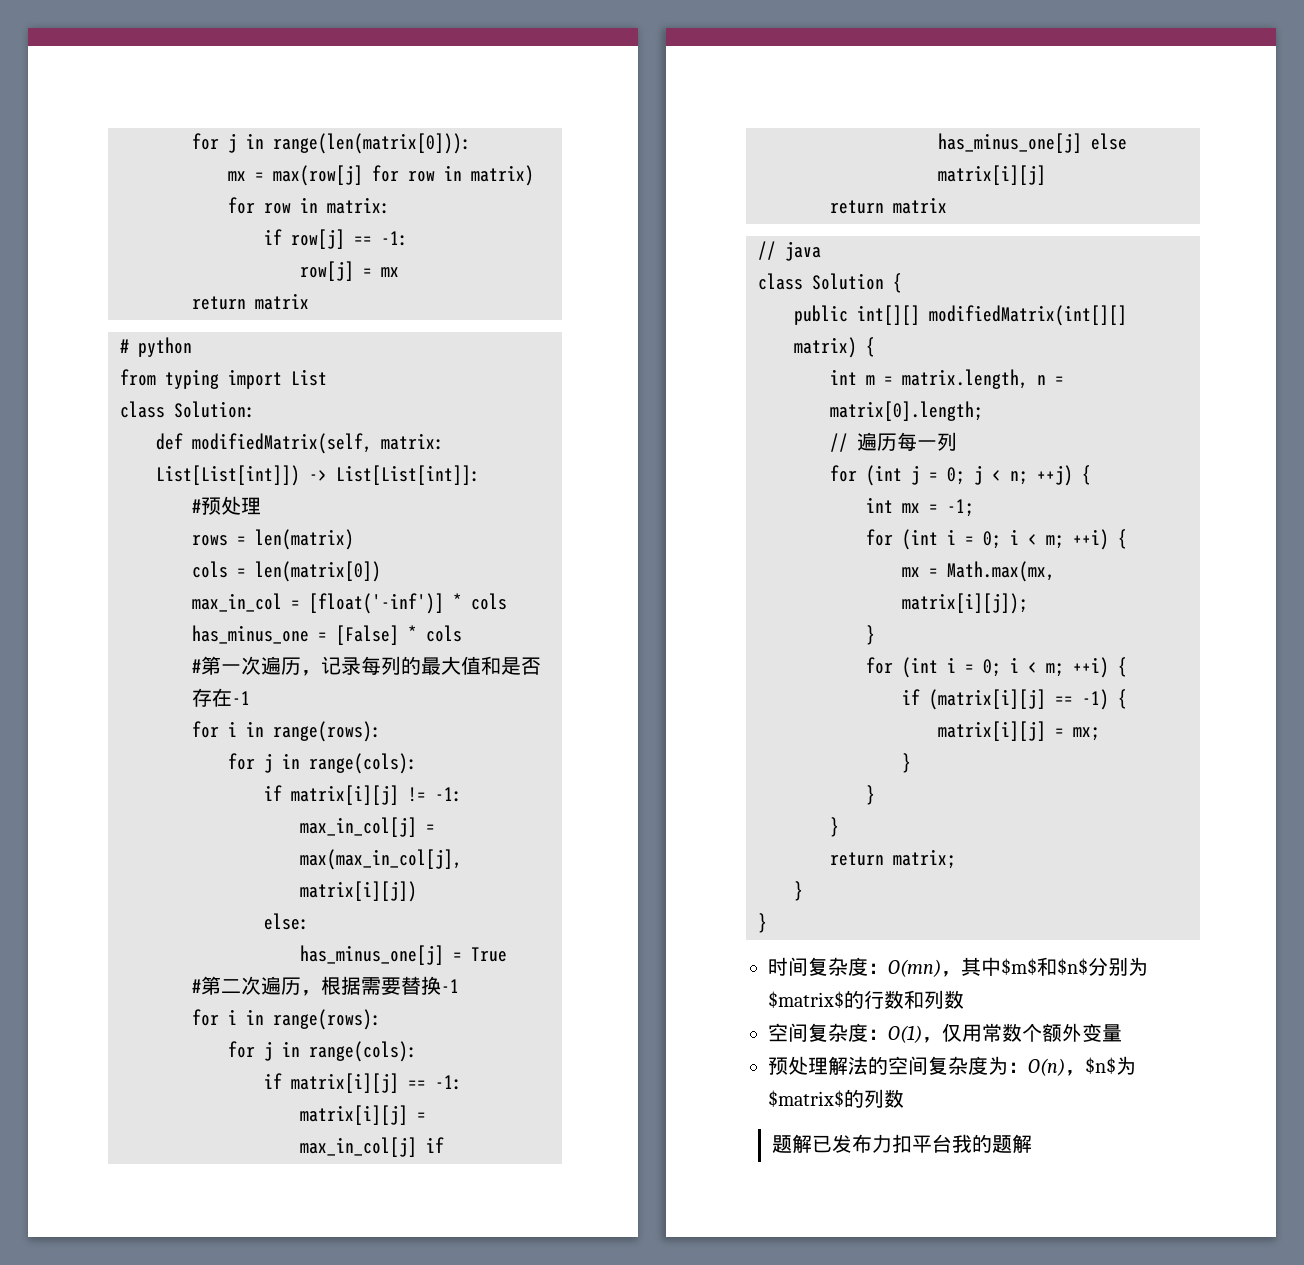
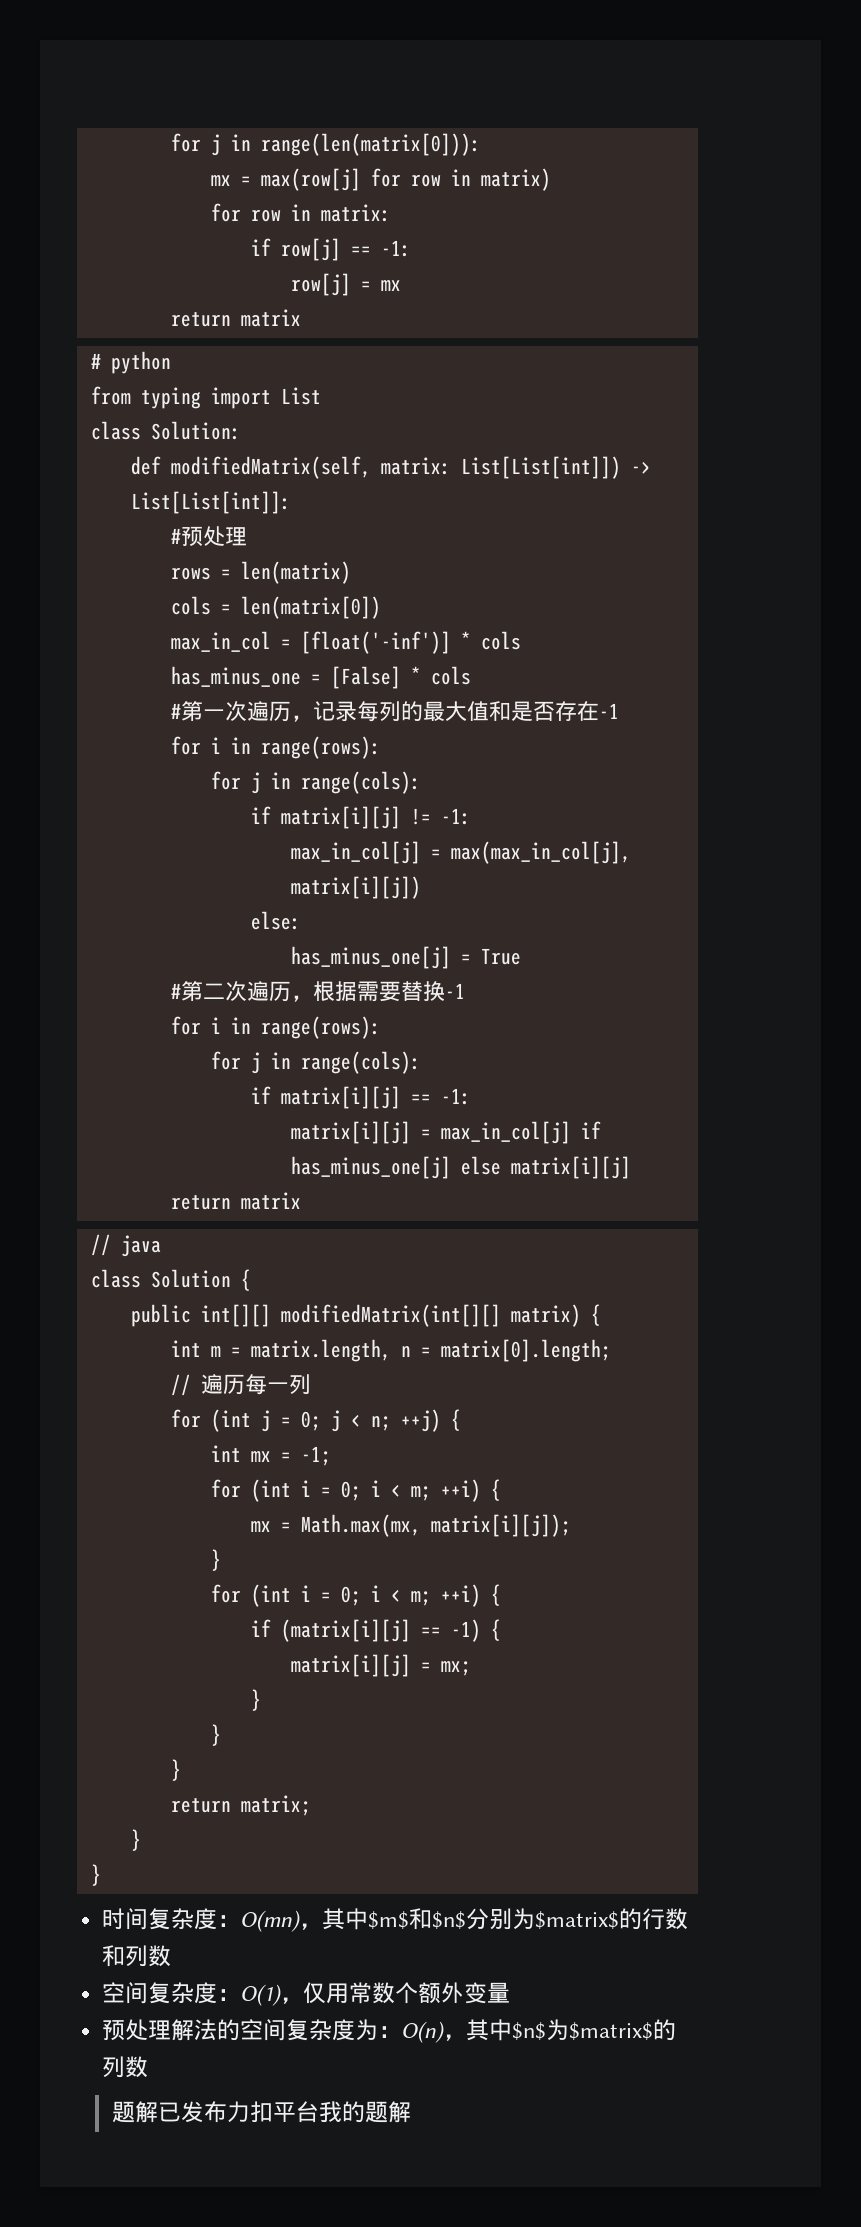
- 预处理解法的空间复杂度为：O(n)，$n$为$matrix$的列数
+ 预处理解法的空间复杂度为：O(n)，其中$n$为$matrix$的列数

